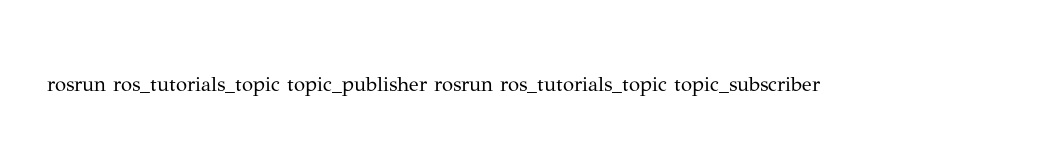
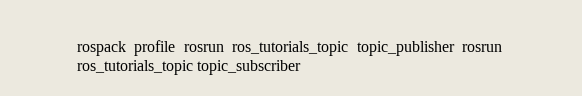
- rosrun ros_tutorials_topic topic_publisher rosrun ros_tutorials_topic topic_subscriber
+ rospack profile rosrun ros_tutorials_topic topic_publisher rosrun ros_tutorials_topic topic_subscriber

